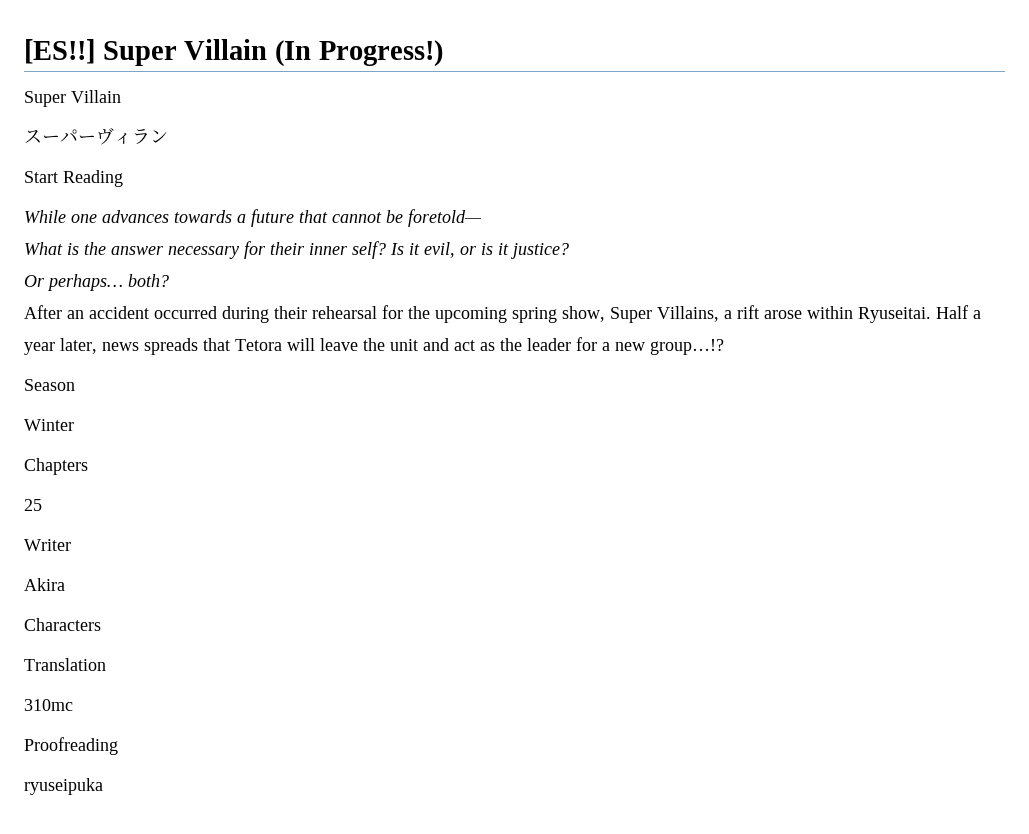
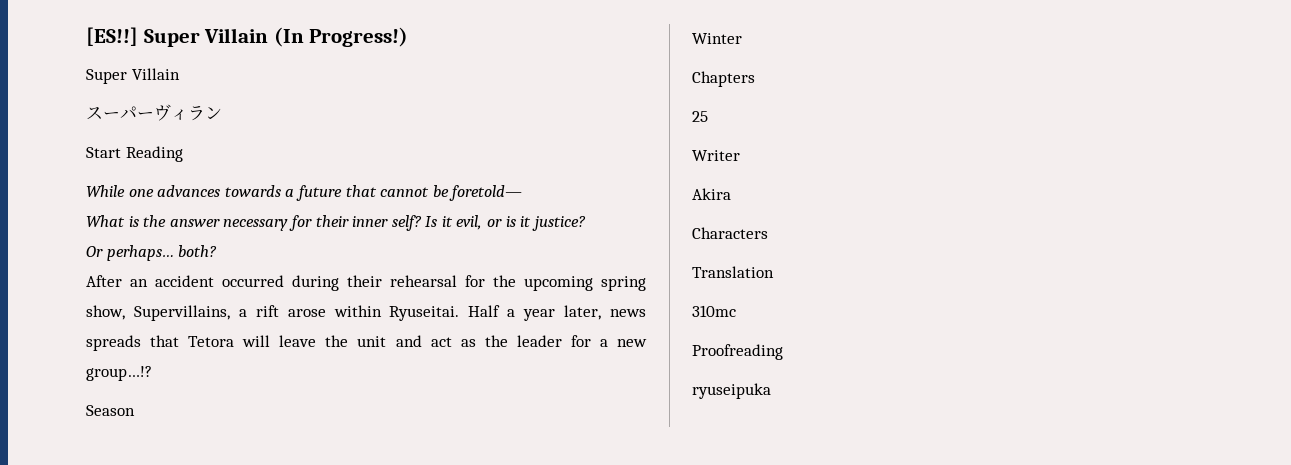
- After an accident occurred during their rehearsal for the upcoming spring show, Super Villains, a rift arose within Ryuseitai.
+ After an accident occurred during their rehearsal for the upcoming spring show, Supervillains, a rift arose within Ryuseitai.

